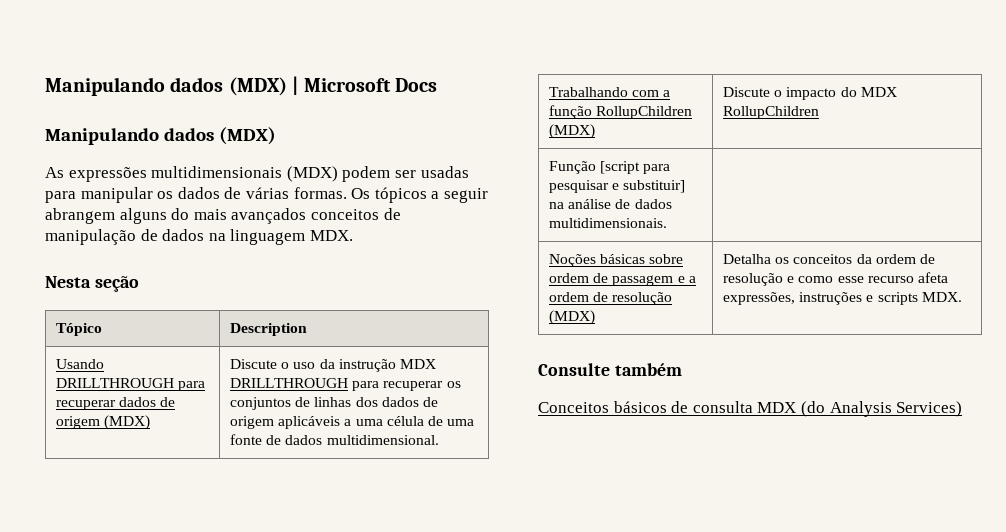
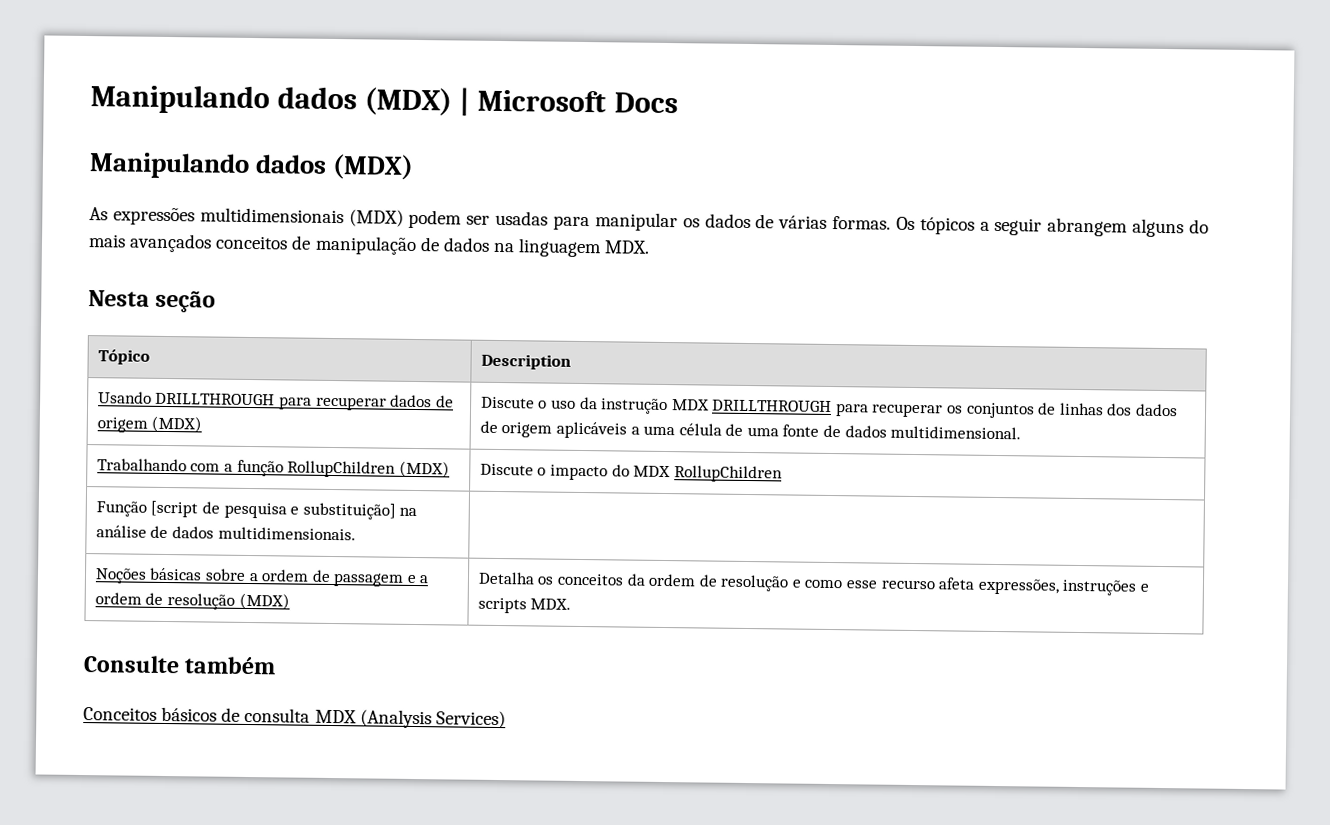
- Função [script para pesquisar e substituir] na análise de dados multidimensionais. |
+ Função [script de pesquisa e substituição] na análise de dados multidimensionais. |
- Noções básicas sobre ordem de passagem e a ordem de resolução (MDX) | Detalha os conceitos da ordem de resolução e como esse recurso afeta expressões, instruções e scripts MDX.
+ Noções básicas sobre a ordem de passagem e a ordem de resolução (MDX) | Detalha os conceitos da ordem de resolução e como esse recurso afeta expressões, instruções e scripts MDX.
- Conceitos básicos de consulta MDX (do Analysis Services)
+ Conceitos básicos de consulta MDX (Analysis Services)

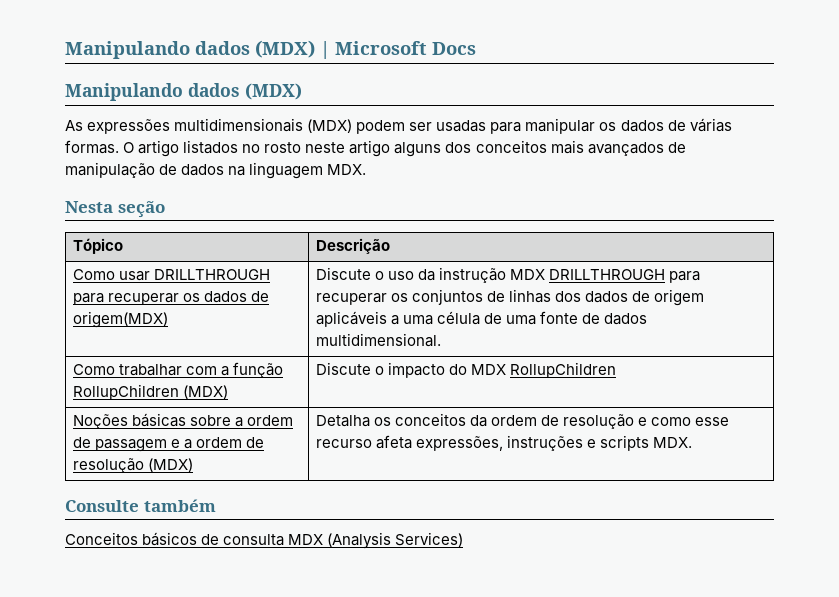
- Os tópicos a seguir abrangem alguns do mais avançados conceitos de manipulação de dados na linguagem MDX.
+ O artigo listados no rosto neste artigo alguns dos conceitos mais avançados de manipulação de dados na linguagem MDX.
- Tópico | Description
- Usando DRILLTHROUGH para recuperar dados de origem (MDX) | Discute o uso da instrução MDX DRILLTHROUGH para recuperar os conjuntos de linhas dos dados de origem aplicáveis a uma célula de uma fonte de dados multidimensional.
+ Tópico | Descrição
+ Como usar DRILLTHROUGH para recuperar os dados de origem(MDX) | Discute o uso da instrução MDX DRILLTHROUGH para recuperar os conjuntos de linhas dos dados de origem aplicáveis a uma célula de uma fonte de dados multidimensional.
- Trabalhando com a função RollupChildren (MDX) | Discute o impacto do MDX RollupChildren
+ Como trabalhar com a função RollupChildren (MDX) | Discute o impacto do MDX RollupChildren
- Função [script de pesquisa e substituição] na análise de dados multidimensionais. |

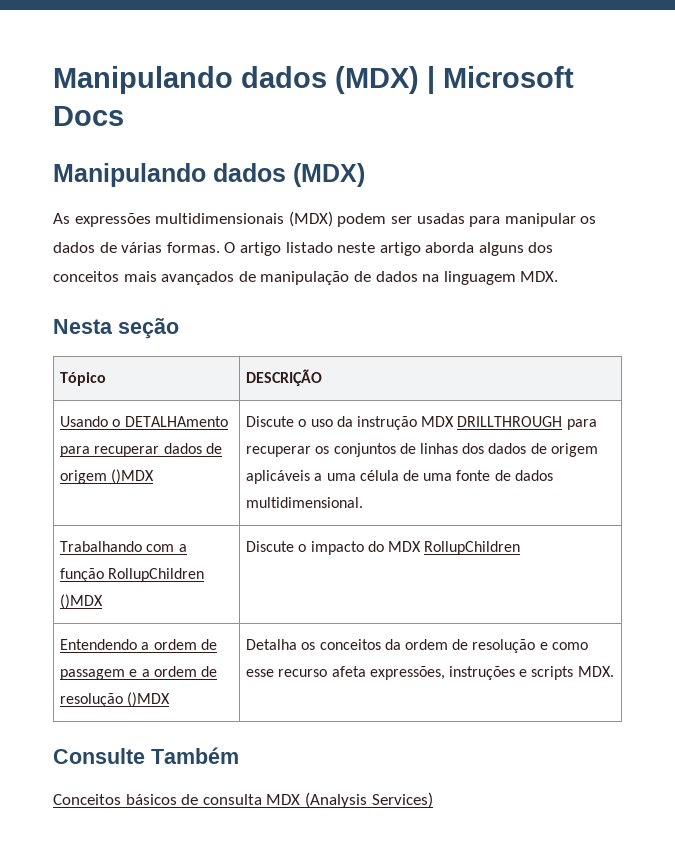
- O artigo listados no rosto neste artigo alguns dos conceitos mais avançados de manipulação de dados na linguagem MDX.
+ O artigo listado neste artigo aborda alguns dos conceitos mais avançados de manipulação de dados na linguagem MDX.
- Tópico | Descrição
- Como usar DRILLTHROUGH para recuperar os dados de origem(MDX) | Discute o uso da instrução MDX DRILLTHROUGH para recuperar os conjuntos de linhas dos dados de origem aplicáveis a uma célula de uma fonte de dados multidimensional.
+ Tópico | DESCRIÇÃO
+ Usando o DETALHAmento para recuperar dados de origem ()MDX | Discute o uso da instrução MDX DRILLTHROUGH para recuperar os conjuntos de linhas dos dados de origem aplicáveis a uma célula de uma fonte de dados multidimensional.
- Como trabalhar com a função RollupChildren (MDX) | Discute o impacto do MDX RollupChildren
+ Trabalhando com a função RollupChildren ()MDX | Discute o impacto do MDX RollupChildren
- Noções básicas sobre a ordem de passagem e a ordem de resolução (MDX) | Detalha os conceitos da ordem de resolução e como esse recurso afeta expressões, instruções e scripts MDX.
+ Entendendo a ordem de passagem e a ordem de resolução ()MDX | Detalha os conceitos da ordem de resolução e como esse recurso afeta expressões, instruções e scripts MDX.
- Consulte também
+ Consulte Também

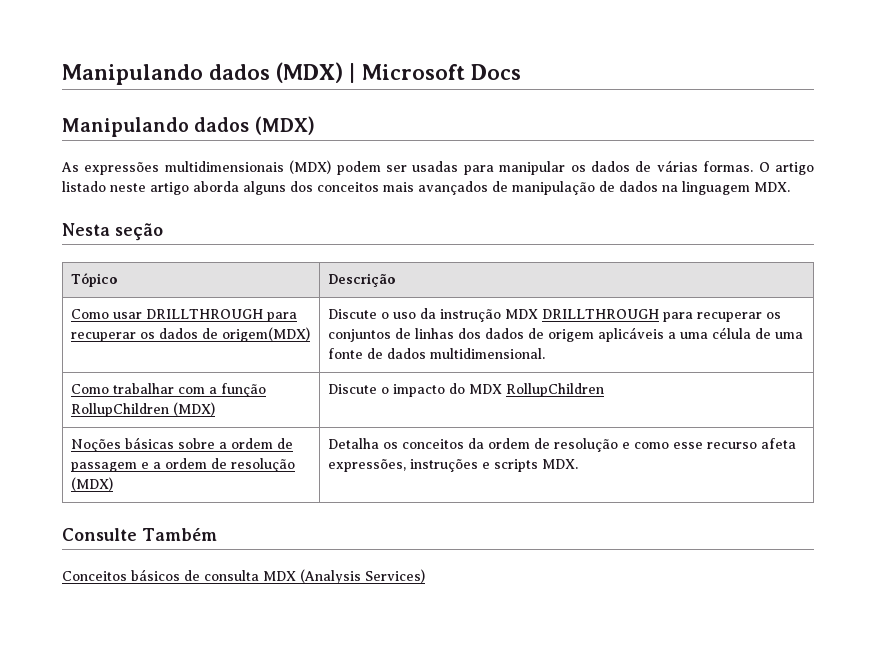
- Tópico | DESCRIÇÃO
- Usando o DETALHAmento para recuperar dados de origem ()MDX | Discute o uso da instrução MDX DRILLTHROUGH para recuperar os conjuntos de linhas dos dados de origem aplicáveis a uma célula de uma fonte de dados multidimensional.
+ Tópico | Descrição
+ Como usar DRILLTHROUGH para recuperar os dados de origem(MDX) | Discute o uso da instrução MDX DRILLTHROUGH para recuperar os conjuntos de linhas dos dados de origem aplicáveis a uma célula de uma fonte de dados multidimensional.
- Trabalhando com a função RollupChildren ()MDX | Discute o impacto do MDX RollupChildren
+ Como trabalhar com a função RollupChildren (MDX) | Discute o impacto do MDX RollupChildren
- Entendendo a ordem de passagem e a ordem de resolução ()MDX | Detalha os conceitos da ordem de resolução e como esse recurso afeta expressões, instruções e scripts MDX.
+ Noções básicas sobre a ordem de passagem e a ordem de resolução (MDX) | Detalha os conceitos da ordem de resolução e como esse recurso afeta expressões, instruções e scripts MDX.

